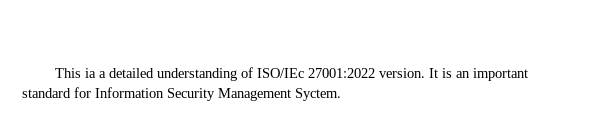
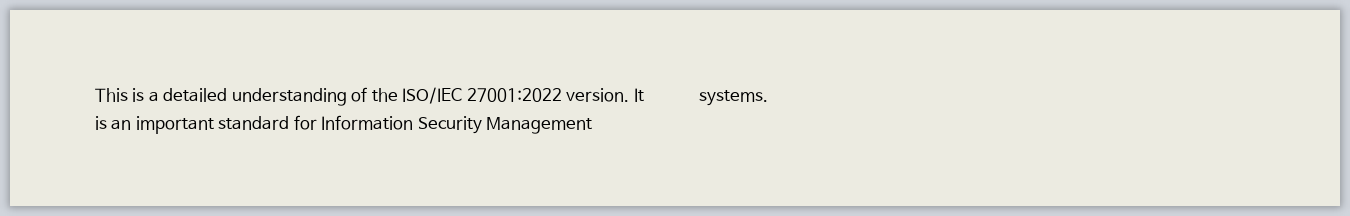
- This ia a detailed understanding of ISO/IEc 27001:2022 version.
+ This is a detailed understanding of the ISO/IEC 27001:2022 version.
- It is an important standard for Information Security Management Syctem.
+ It is an important standard for Information Security Management systems.

